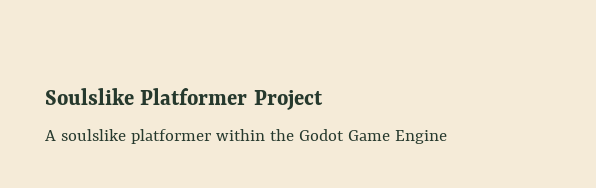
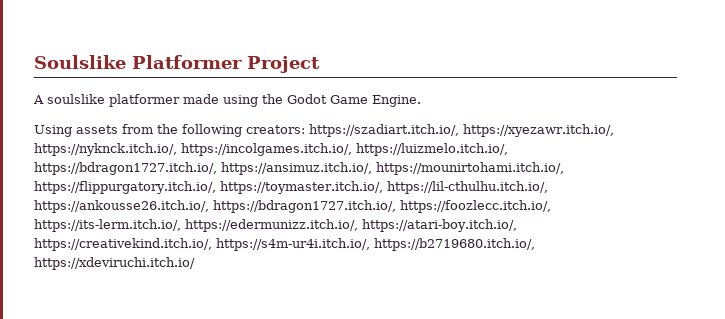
- A soulslike platformer within the Godot Game Engine
+ A soulslike platformer made using the Godot Game Engine.
+ Using assets from the following creators: https://szadiart.itch.io/, https://xyezawr.itch.io/, https://nyknck.itch.io/, https://incolgames.itch.io/, https://luizmelo.itch.io/, https://bdragon1727.itch.io/, https://ansimuz.itch.io/, https://mounirtohami.itch.io/, https://flippurgatory.itch.io/, https://toymaster.itch.io/, https://lil-cthulhu.itch.io/, https://ankousse26.itch.io/, https://bdragon1727.itch.io/, https://foozlecc.itch.io/, https://its-lerm.itch.io/, https://edermunizz.itch.io/, https://atari-boy.itch.io/, https://creativekind.itch.io/, https://s4m-ur4i.itch.io/, https://b2719680.itch.io/, https://xdeviruchi.itch.io/

